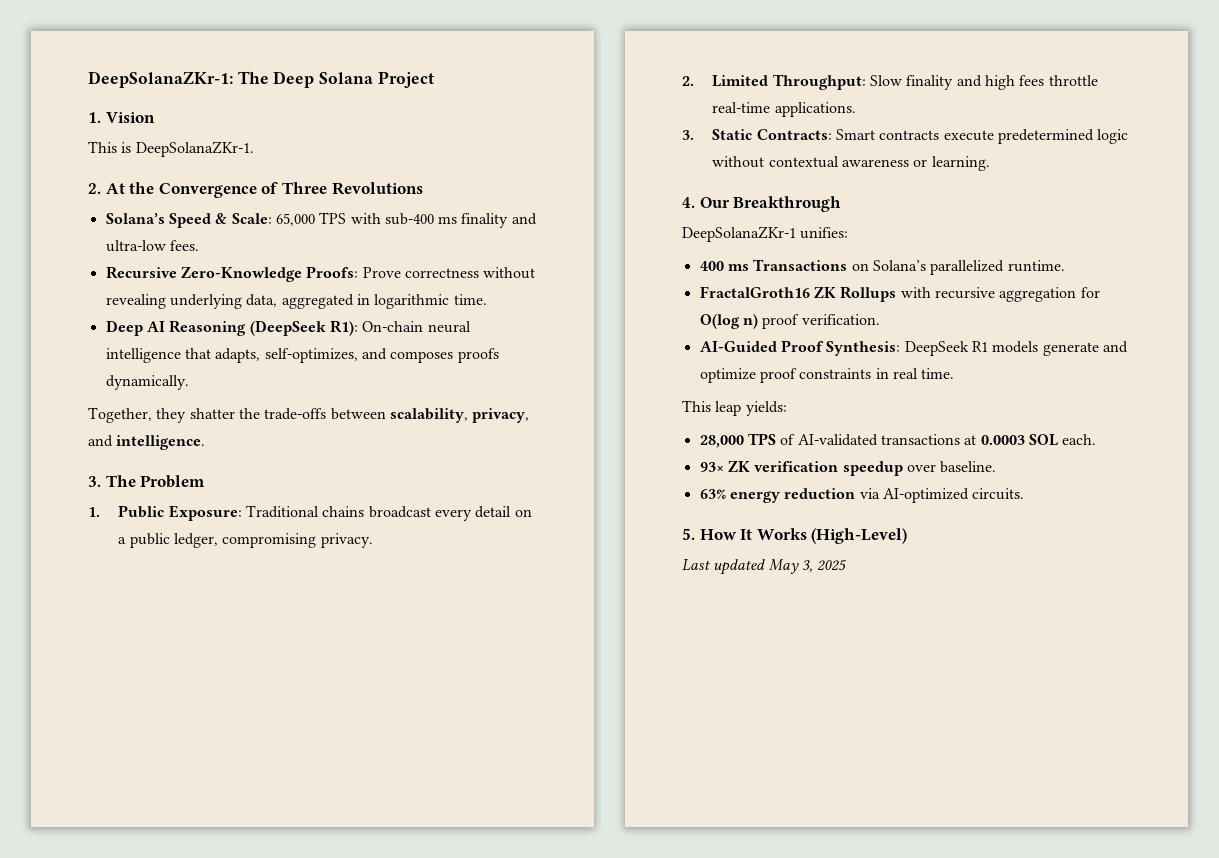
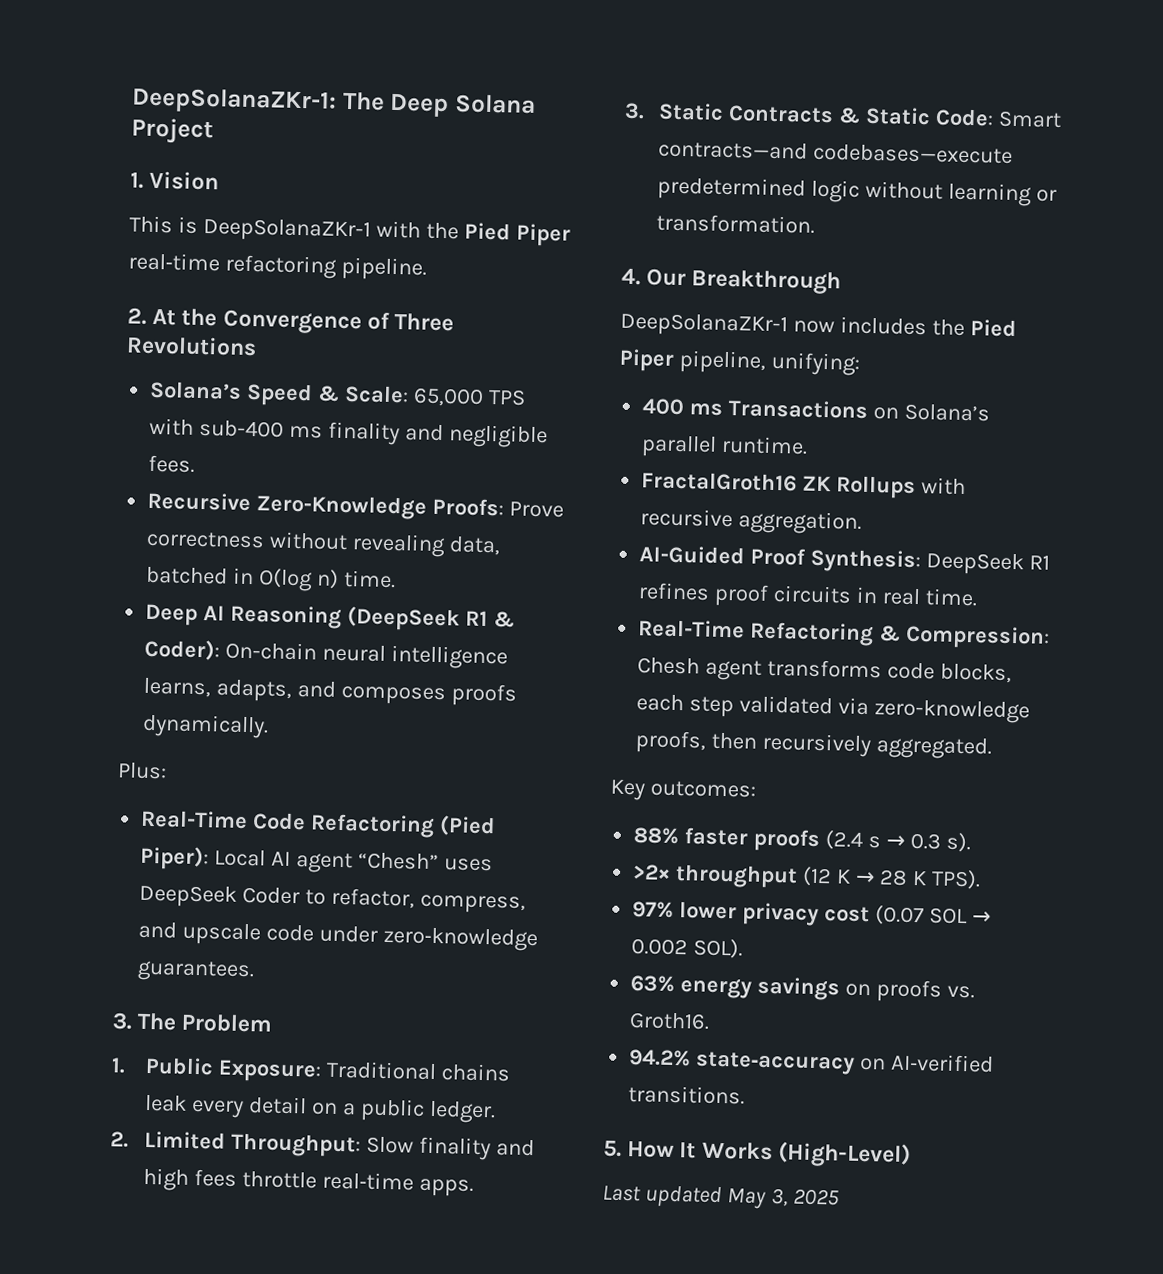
- This is DeepSolanaZKr-1.
+ This is DeepSolanaZKr-1 with the Pied Piper real‑time refactoring pipeline.
- Solana’s Speed & Scale: 65,000 TPS with sub-400 ms finality and ultra‑low fees.
+ Solana’s Speed & Scale: 65,000 TPS with sub-400 ms finality and negligible fees.
- Recursive Zero-Knowledge Proofs: Prove correctness without revealing underlying data, aggregated in logarithmic time.
+ Recursive Zero-Knowledge Proofs: Prove correctness without revealing data, batched in O(log n) time.
- Deep AI Reasoning (DeepSeek R1): On-chain neural intelligence that adapts, self‑optimizes, and composes proofs dynamically.
- Together, they shatter the trade‑offs between scalability, privacy, and intelligence.
+ Deep AI Reasoning (DeepSeek R1 & Coder): On-chain neural intelligence learns, adapts, and composes proofs dynamically.
+ Plus:
+ Real-Time Code Refactoring (Pied Piper): Local AI agent “Chesh” uses DeepSeek Coder to refactor, compress, and upscale code under zero‑knowledge guarantees.
- 1. Public Exposure: Traditional chains broadcast every detail on a public ledger, compromising privacy.
+ 1. Public Exposure: Traditional chains leak every detail on a public ledger.
- 2. Limited Throughput: Slow finality and high fees throttle real‑time applications.
+ 2. Limited Throughput: Slow finality and high fees throttle real‑time apps.
- 3. Static Contracts: Smart contracts execute predetermined logic without contextual awareness or learning.
+ 3. Static Contracts & Static Code: Smart contracts—and codebases—execute predetermined logic without learning or transformation.
  4. Our Breakthrough
- DeepSolanaZKr-1 unifies:
+ DeepSolanaZKr-1 now includes the Pied Piper pipeline, unifying:
- 400 ms Transactions on Solana’s parallelized runtime.
+ 400 ms Transactions on Solana’s parallel runtime.
- FractalGroth16 ZK Rollups with recursive aggregation for O(log n) proof verification.
+ FractalGroth16 ZK Rollups with recursive aggregation.
- AI-Guided Proof Synthesis: DeepSeek R1 models generate and optimize proof constraints in real time.
- This leap yields:
- 28,000 TPS of AI‑validated transactions at 0.0003 SOL each.
- 93× ZK verification speedup over baseline.
- 63% energy reduction via AI‑optimized circuits.
+ AI-Guided Proof Synthesis: DeepSeek R1 refines proof circuits in real time.
+ Real-Time Refactoring & Compression: Chesh agent transforms code blocks, each step validated via zero-knowledge proofs, then recursively aggregated.
+ Key outcomes:
+ 88% faster proofs (2.4 s → 0.3 s).
+ >2× throughput (12 K → 28 K TPS).
+ 97% lower privacy cost (0.07 SOL → 0.002 SOL).
+ 63% energy savings on proofs vs. Groth16.
+ 94.2% state‑accuracy on AI‑verified transitions.

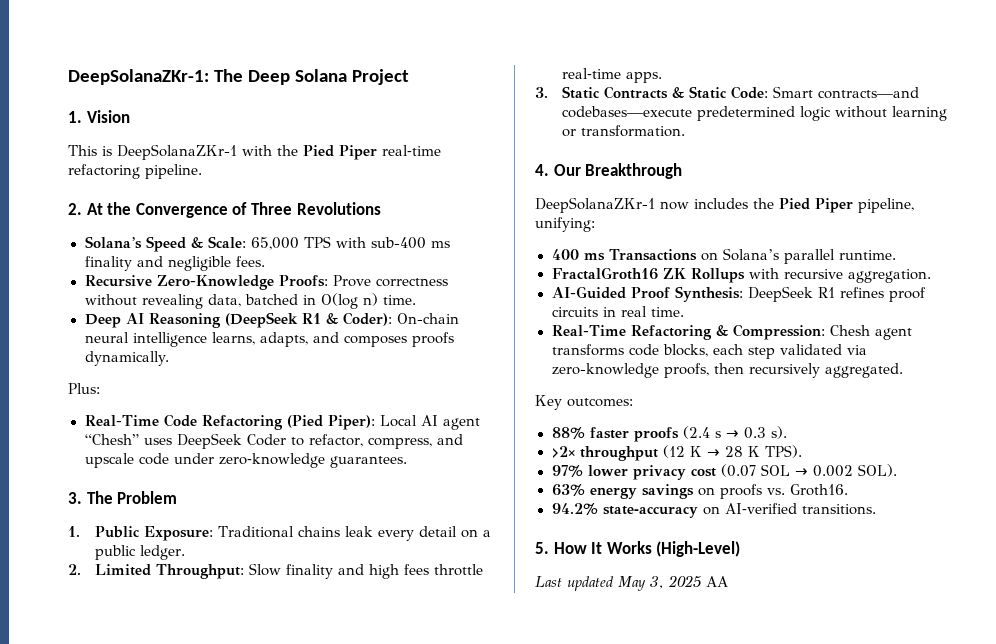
- Last updated May 3, 2025
+ Last updated May 3, 2025 AA

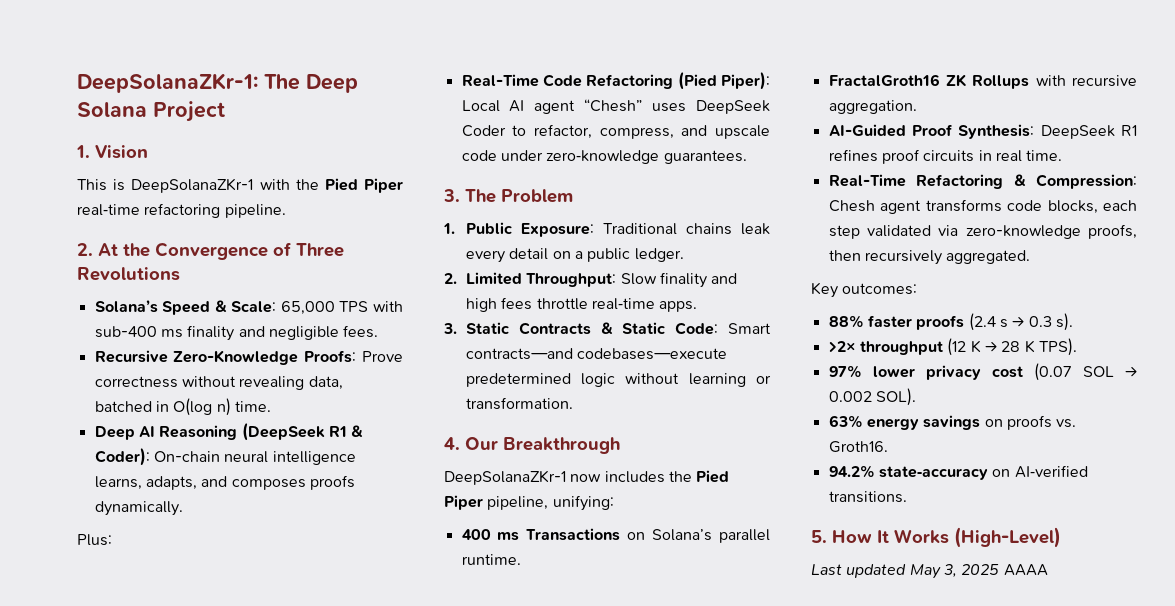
- Last updated May 3, 2025 AA
+ Last updated May 3, 2025 AAAA

